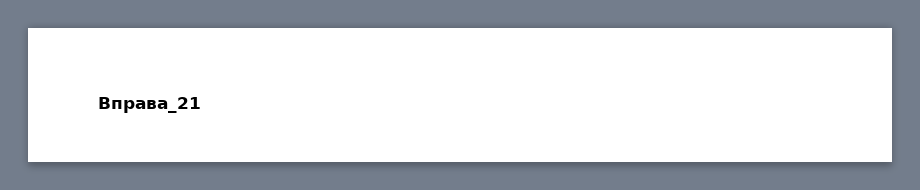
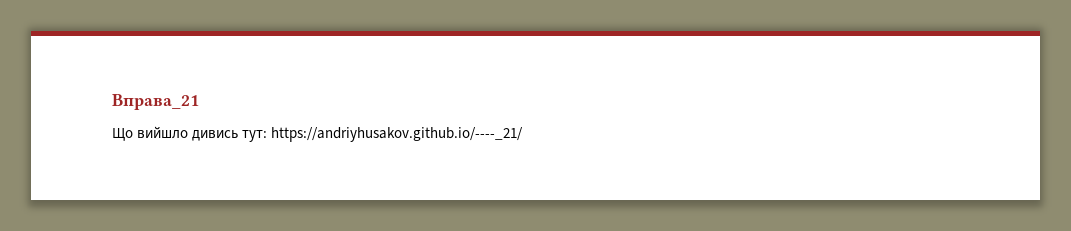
+ Що вийшло дивись тут: https://andriyhusakov.github.io/----_21/

